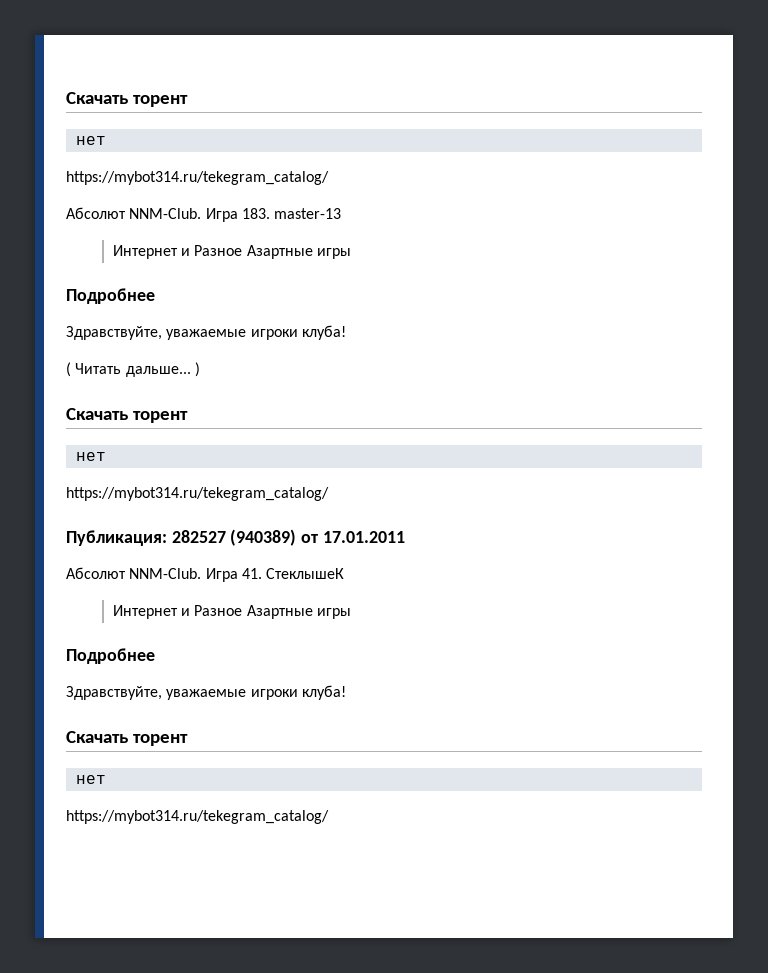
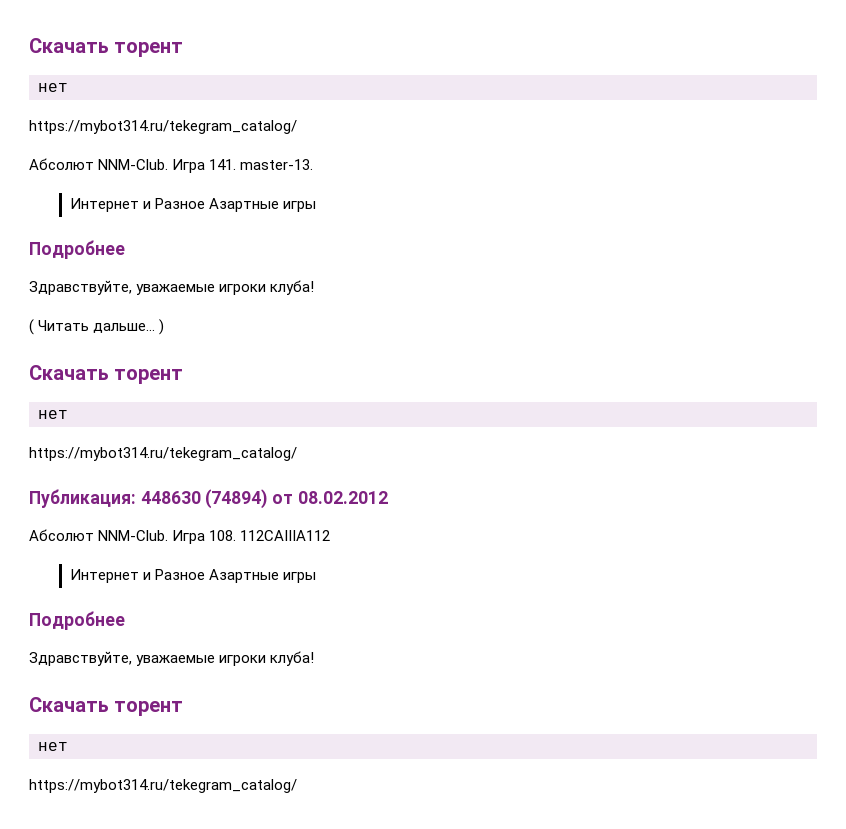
- Игра 183. master-13
+ Игра 141. master-13.
- Публикация: 282527 (940389) от 17.01.2011
- Абсолют NNM-Club. Игра 41. СтеклышеК
+ Публикация: 448630 (74894) от 08.02.2012
+ Абсолют NNM-Club. Игра 108. 112CAIIIA112

